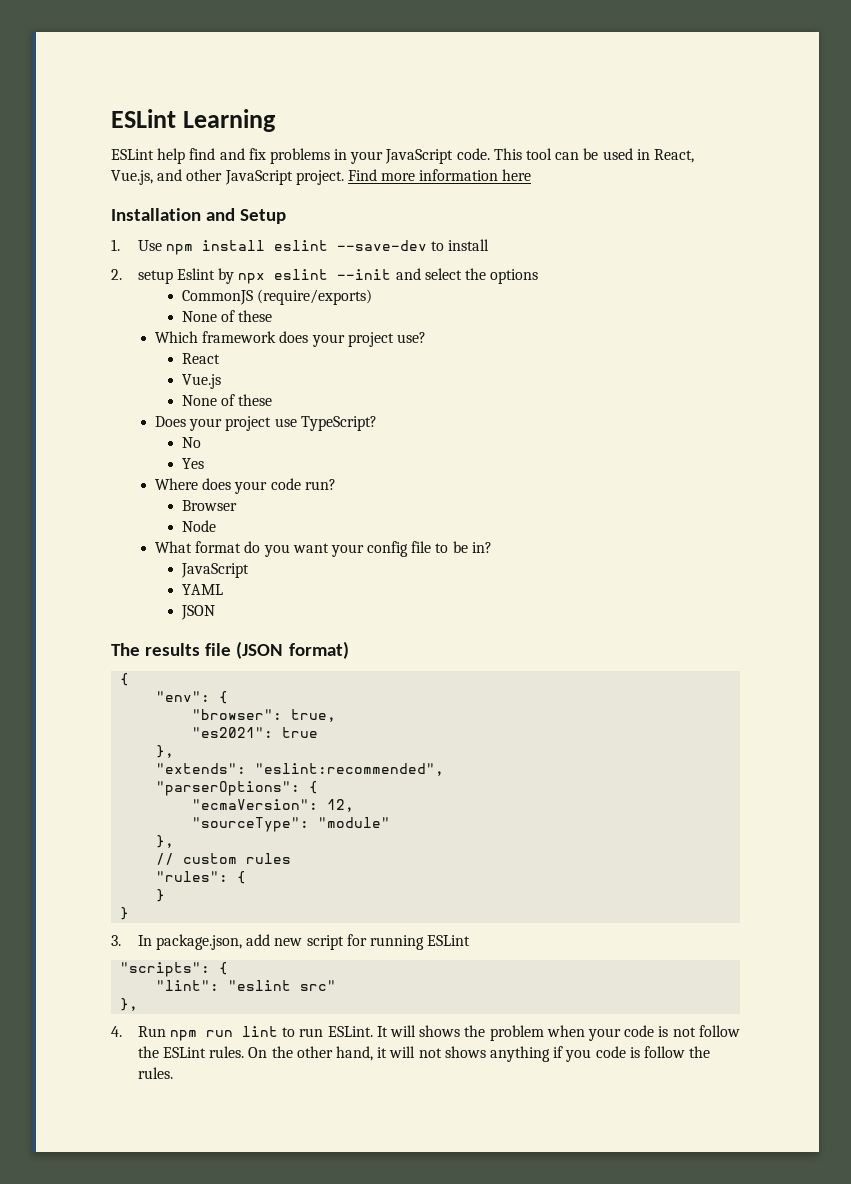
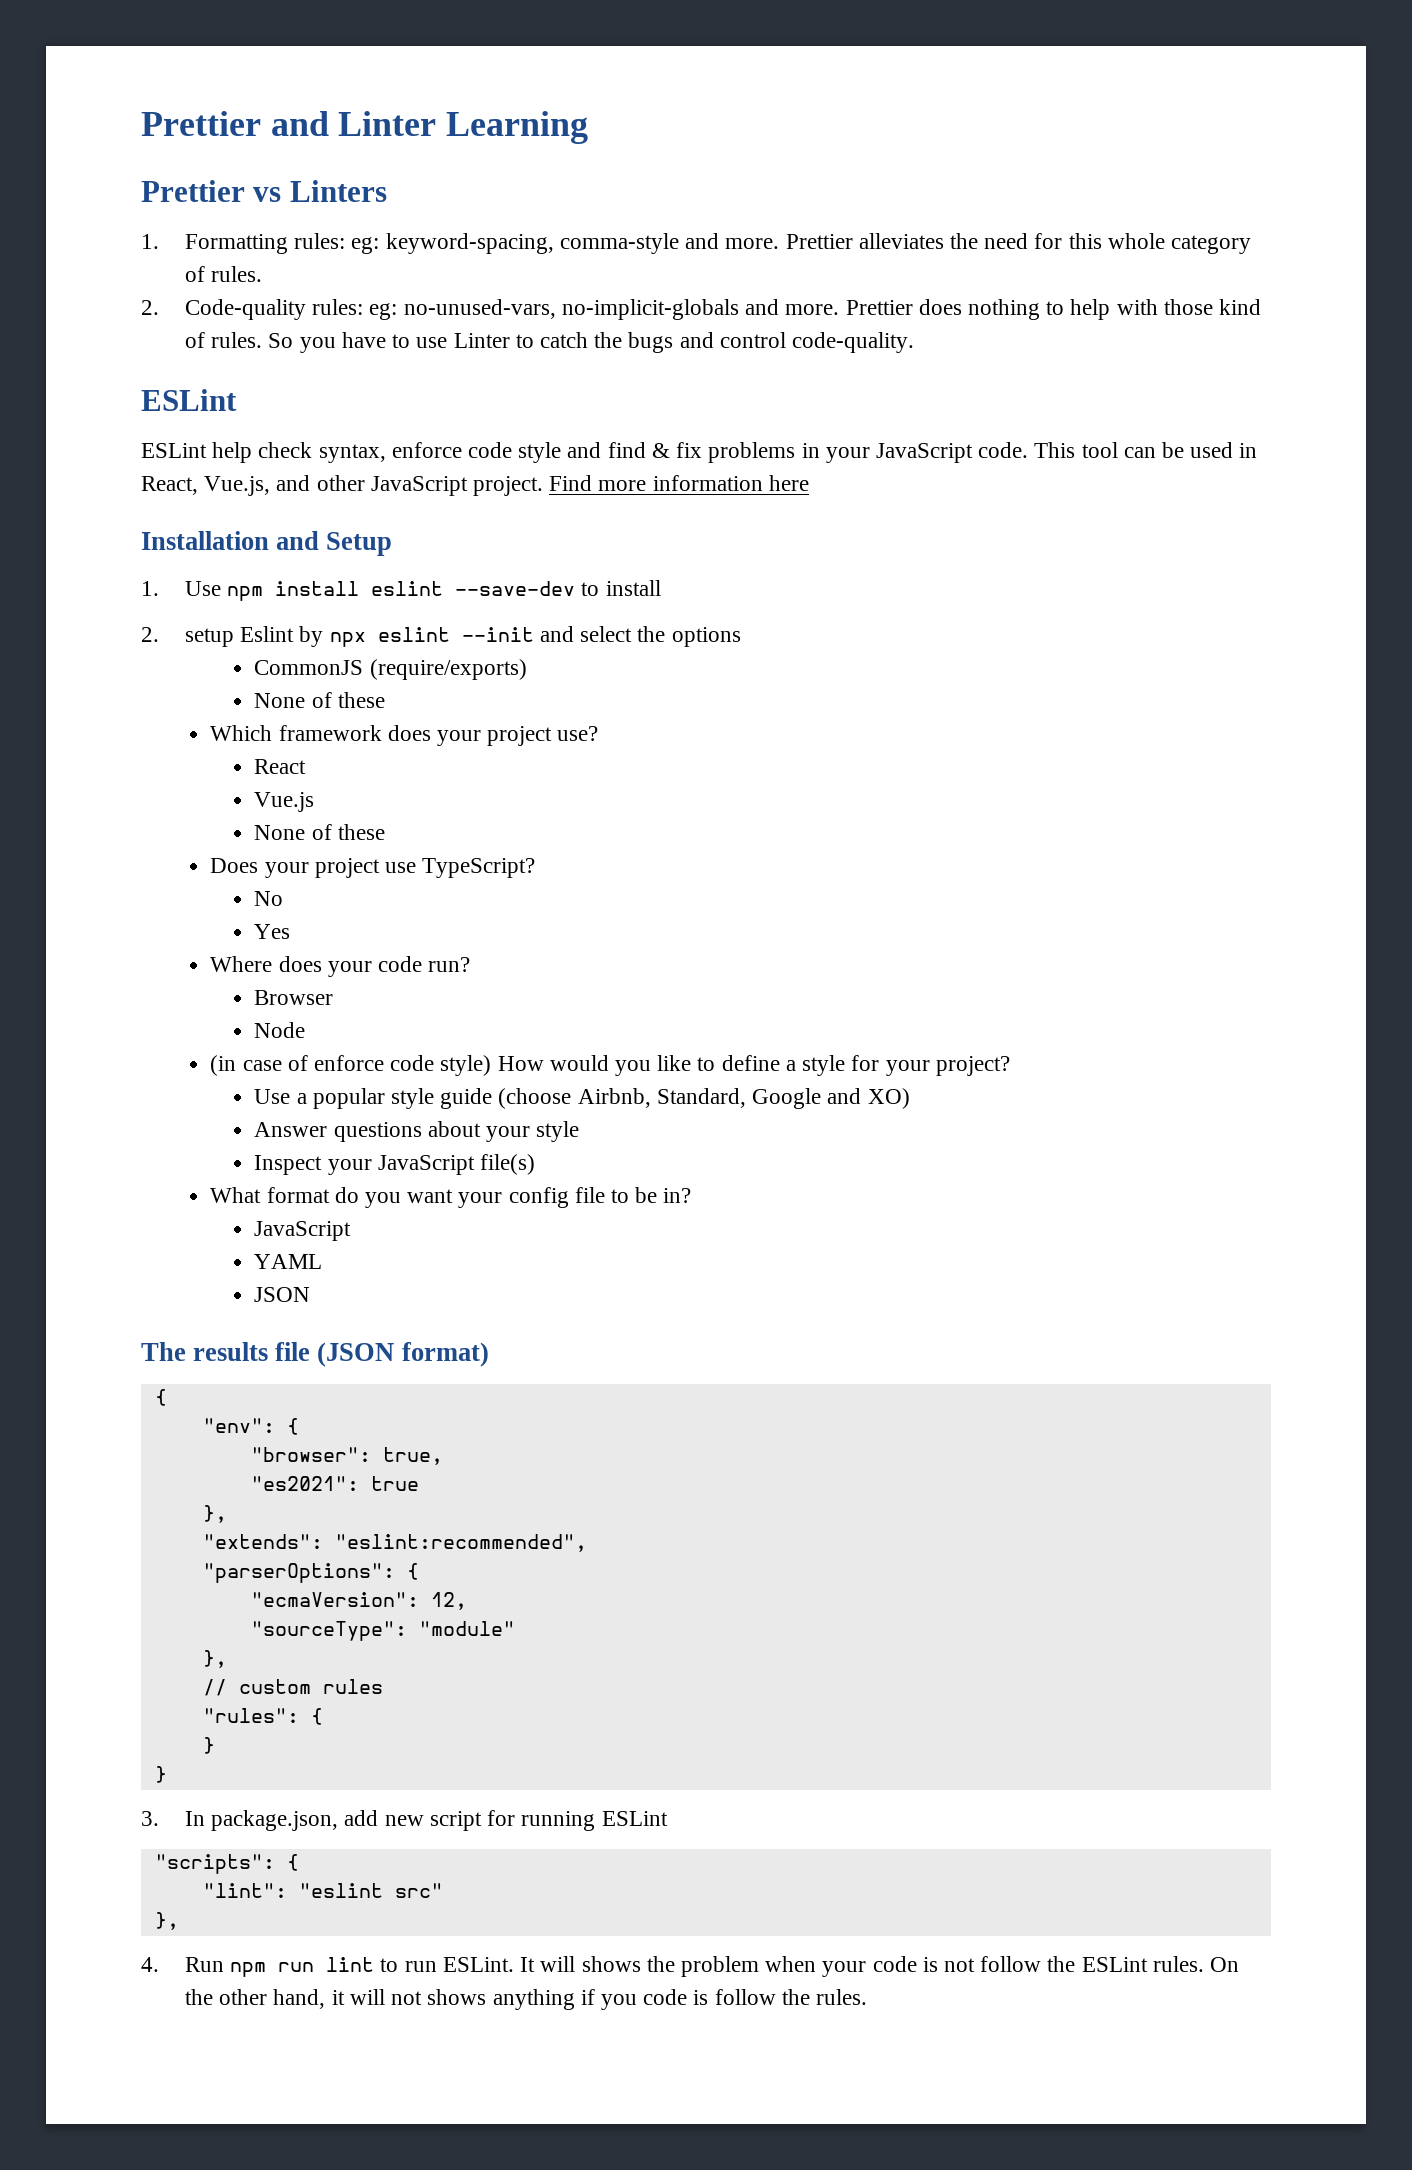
- ESLint Learning
+ Prettier and Linter Learning
+ Prettier vs Linters
+ 1. Formatting rules: eg: keyword-spacing, comma-style and more. Prettier alleviates the need for this whole category of rules.
+ 2. Code-quality rules: eg: no-unused-vars, no-implicit-globals and more. Prettier does nothing to help with those kind of rules. So you have to use Linter to catch the bugs and control code-quality.
+ ESLint
- ESLint help find and fix problems in your JavaScript code.
+ ESLint help check syntax, enforce code style and find & fix problems in your JavaScript code.
+ (in case of enforce code style) How would you like to define a style for your project?
+ Use a popular style guide (choose Airbnb, Standard, Google and XO)
+ Answer questions about your style
+ Inspect your JavaScript file(s)

